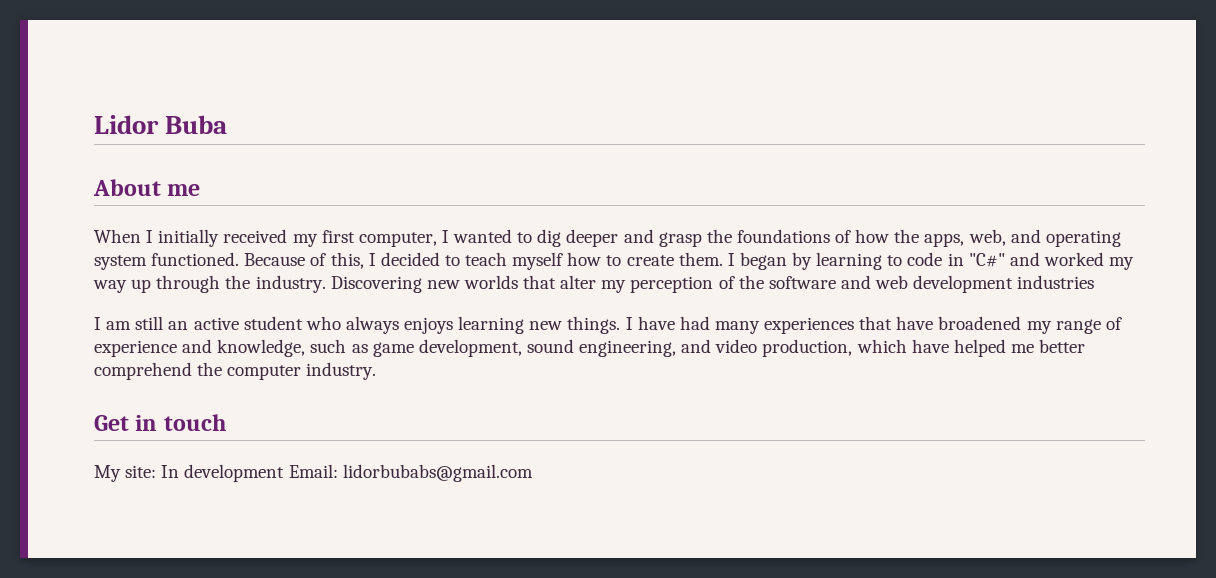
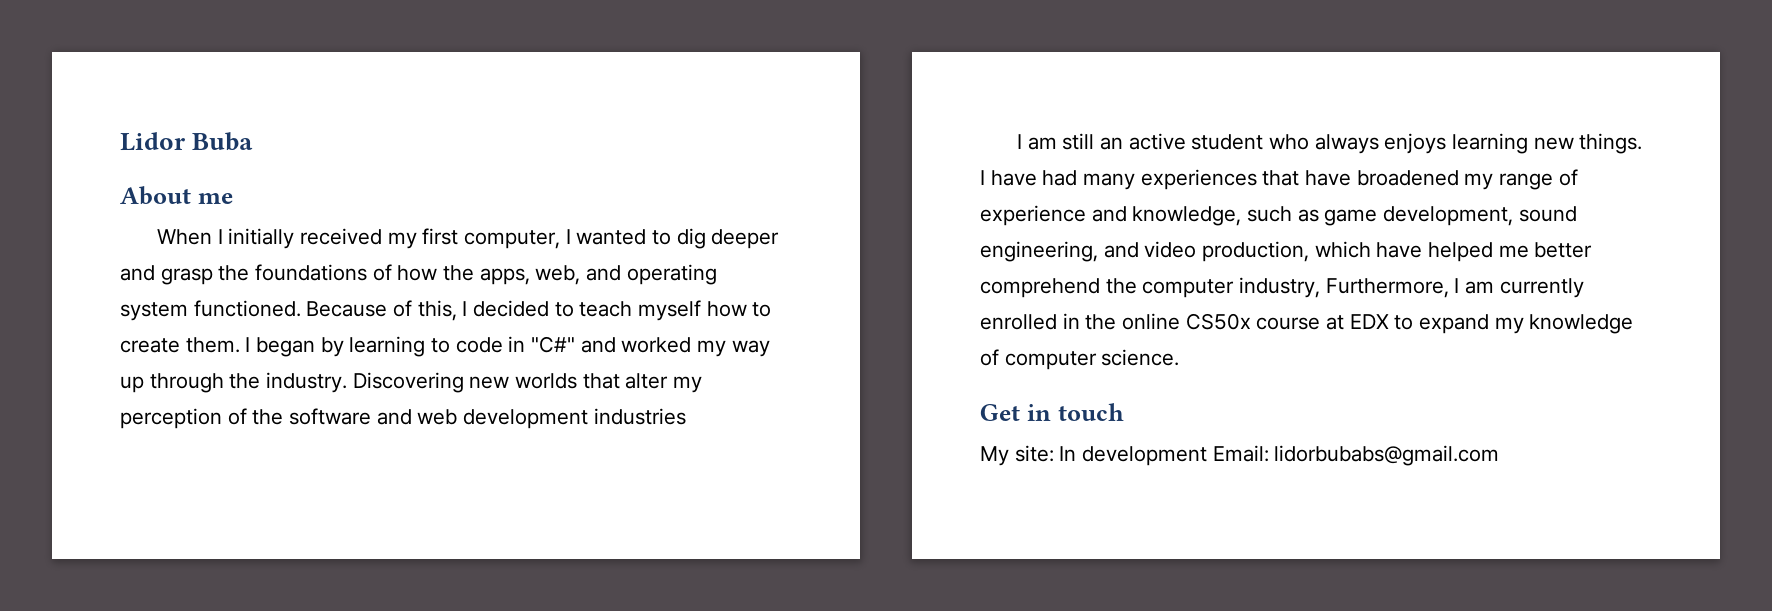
- I have had many experiences that have broadened my range of experience and knowledge, such as game development, sound engineering, and video production, which have helped me better comprehend the computer industry.
+ I have had many experiences that have broadened my range of experience and knowledge, such as game development, sound engineering, and video production, which have helped me better comprehend the computer industry, Furthermore, I am currently enrolled in the online CS50x course at EDX to expand my knowledge of computer science.

